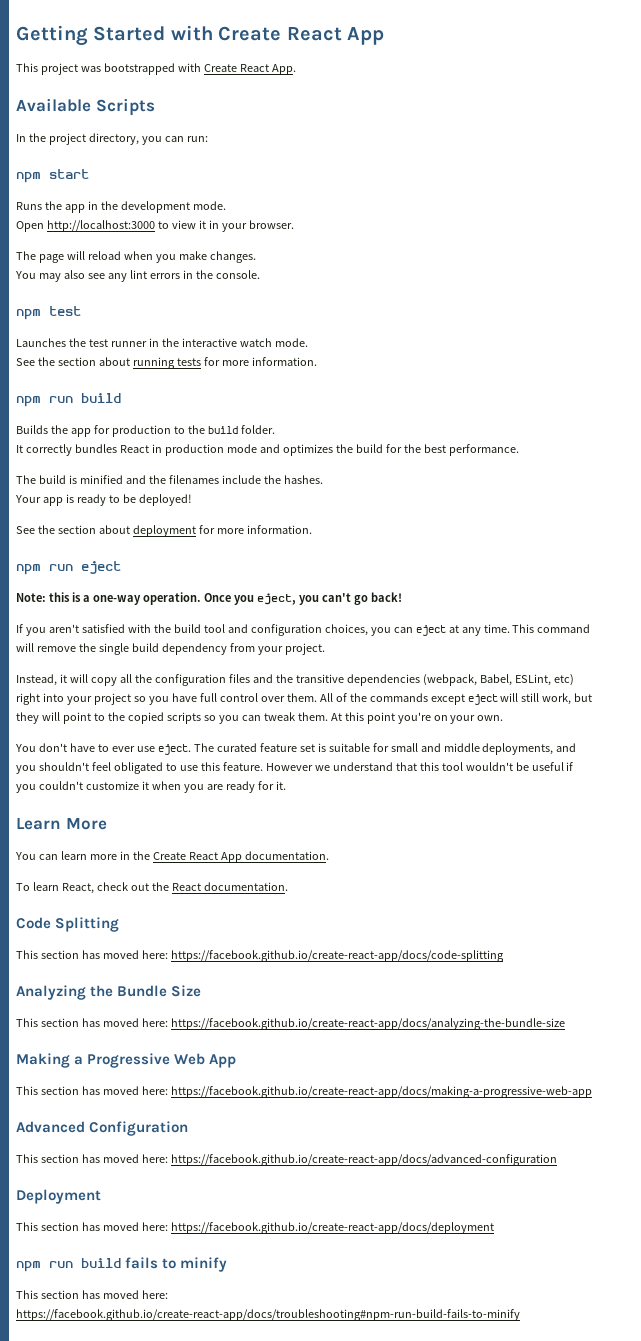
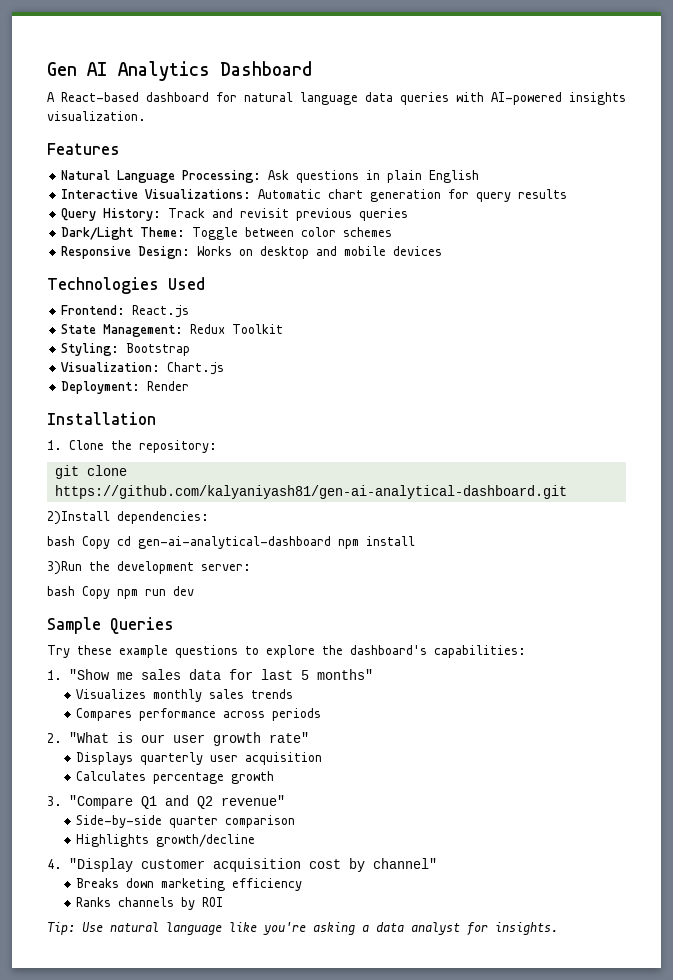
- Getting Started with Create React App
- This project was bootstrapped with Create React App.
- Available Scripts
- In the project directory, you can run:
- npm start
- Runs the app in the development mode.
- Open http://localhost:3000 to view it in your browser.
- The page will reload when you make changes.
- You may also see any lint errors in the console.
- npm test
- Launches the test runner in the interactive watch mode.
- See the section about running tests for more information.
- npm run build
- Builds the app for production to the build folder.
- It correctly bundles React in production mode and optimizes the build for the best performance.
- The build is minified and the filenames include the hashes.
- Your app is ready to be deployed!
- See the section about deployment for more information.
- npm run eject
- Note: this is a one-way operation. Once you eject, you can't go back!
- If you aren't satisfied with the build tool and configuration choices, you can eject at any time. This command will remove the single build dependency from your project.
- Instead, it will copy all the configuration files and the transitive dependencies (webpack, Babel, ESLint, etc) right into your project so you have full control over them. All of the commands except eject will still work, but they will point to the copied scripts so you can tweak them. At this point you're on your own.
- You don't have to ever use eject. The curated feature set is suitable for small and middle deployments, and you shouldn't feel obligated to use this feature. However we understand that this tool wouldn't be useful if you couldn't customize it when you are ready for it.
- Learn More
- You can learn more in the Create React App documentation.
- To learn React, check out the React documentation.
- Code Splitting
- This section has moved here: https://facebook.github.io/create-react-app/docs/code-splitting
- Analyzing the Bundle Size
- This section has moved here: https://facebook.github.io/create-react-app/docs/analyzing-the-bundle-size
- Making a Progressive Web App
- This section has moved here: https://facebook.github.io/create-react-app/docs/making-a-progressive-web-app
- Advanced Configuration
- This section has moved here: https://facebook.github.io/create-react-app/docs/advanced-configuration
- Deployment
- This section has moved here: https://facebook.github.io/create-react-app/docs/deployment
- npm run build fails to minify
- This section has moved here: https://facebook.github.io/create-react-app/docs/troubleshooting#npm-run-build-fails-to-minify
+ Gen AI Analytics Dashboard
+ A React-based dashboard for natural language data queries with AI-powered insights visualization.
+ Features
+ Natural Language Processing: Ask questions in plain English
+ Interactive Visualizations: Automatic chart generation for query results
+ Query History: Track and revisit previous queries
+ Dark/Light Theme: Toggle between color schemes
+ Responsive Design: Works on desktop and mobile devices
+ Technologies Used
+ Frontend: React.js
+ State Management: Redux Toolkit
+ Styling: Bootstrap
+ Visualization: Chart.js
+ Deployment: Render
+ Installation
+ 1. Clone the repository:
+ git clone https://github.com/kalyaniyash81/gen-ai-analytical-dashboard.git
+ 2)Install dependencies:
+ bash Copy cd gen-ai-analytical-dashboard npm install
+ 3)Run the development server:
+ bash Copy npm run dev
+ Sample Queries
+ Try these example questions to explore the dashboard's capabilities:
+ 1. "Show me sales data for last 5 months"
+ Visualizes monthly sales trends
+ Compares performance across periods
+ 2. "What is our user growth rate"
+ Displays quarterly user acquisition
+ Calculates percentage growth
+ 3. "Compare Q1 and Q2 revenue"
+ Side-by-side quarter comparison
+ Highlights growth/decline
+ 4. "Display customer acquisition cost by channel"
+ Breaks down marketing efficiency
+ Ranks channels by ROI
+ Tip: Use natural language like you're asking a data analyst for insights.

